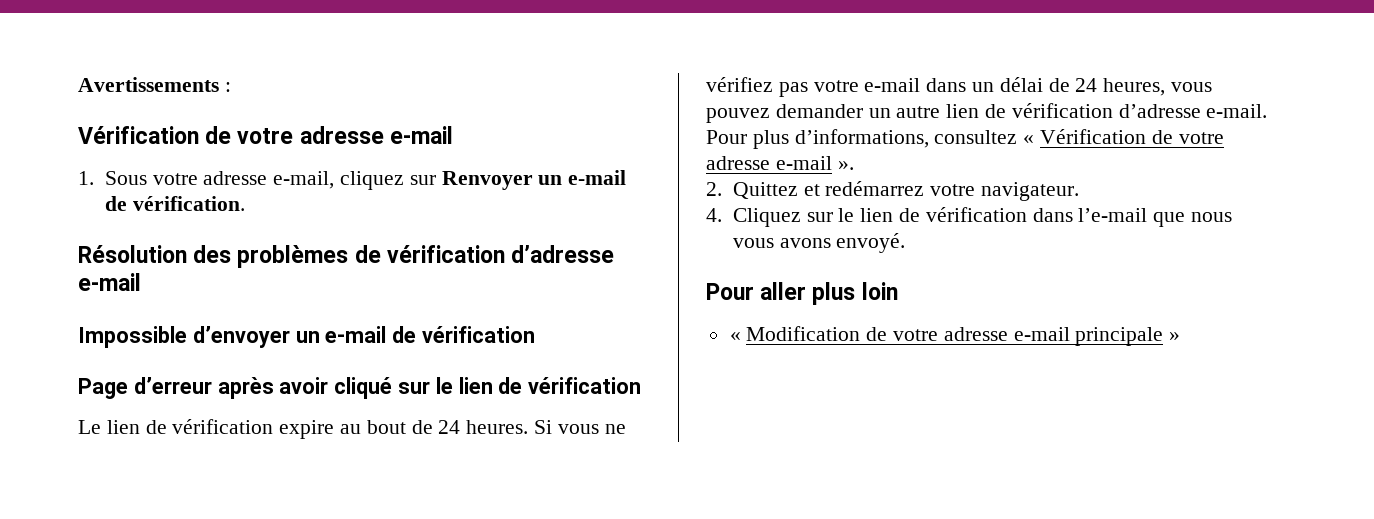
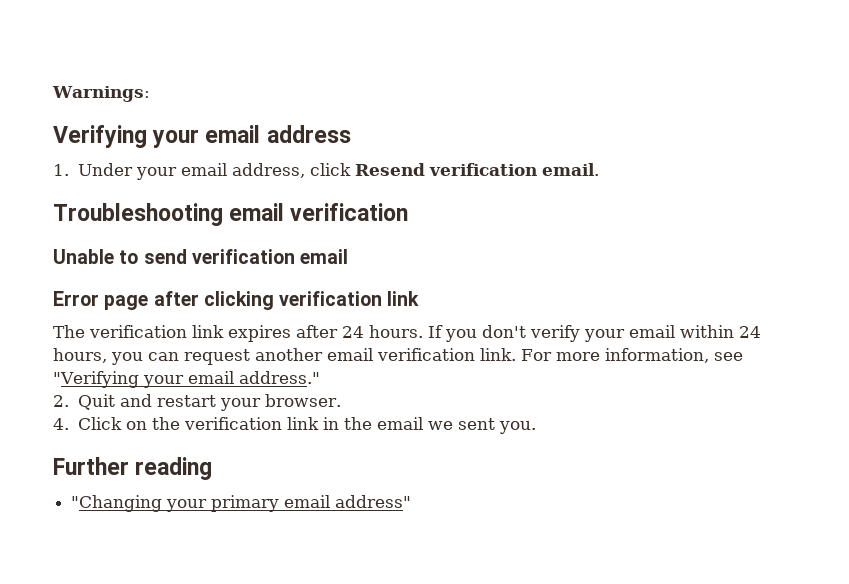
- Avertissements :
- Vérification de votre adresse e-mail
- 1. Sous votre adresse e-mail, cliquez sur Renvoyer un e-mail de vérification.
- Résolution des problèmes de vérification d’adresse e-mail
- Impossible d’envoyer un e-mail de vérification
- Page d’erreur après avoir cliqué sur le lien de vérification
- Le lien de vérification expire au bout de 24 heures. Si vous ne vérifiez pas votre e-mail dans un délai de 24 heures, vous pouvez demander un autre lien de vérification d’adresse e-mail. Pour plus d’informations, consultez « Vérification de votre adresse e-mail ».
- 2. Quittez et redémarrez votre navigateur.
- 4. Cliquez sur le lien de vérification dans l’e-mail que nous vous avons envoyé.
- Pour aller plus loin
- « Modification de votre adresse e-mail principale »
+ Warnings:
+ Verifying your email address
+ 1. Under your email address, click Resend verification email.
+ Troubleshooting email verification
+ Unable to send verification email
+ Error page after clicking verification link
+ The verification link expires after 24 hours. If you don't verify your email within 24 hours, you can request another email verification link. For more information, see "Verifying your email address."
+ 2. Quit and restart your browser.
+ 4. Click on the verification link in the email we sent you.
+ Further reading
+ "Changing your primary email address"

